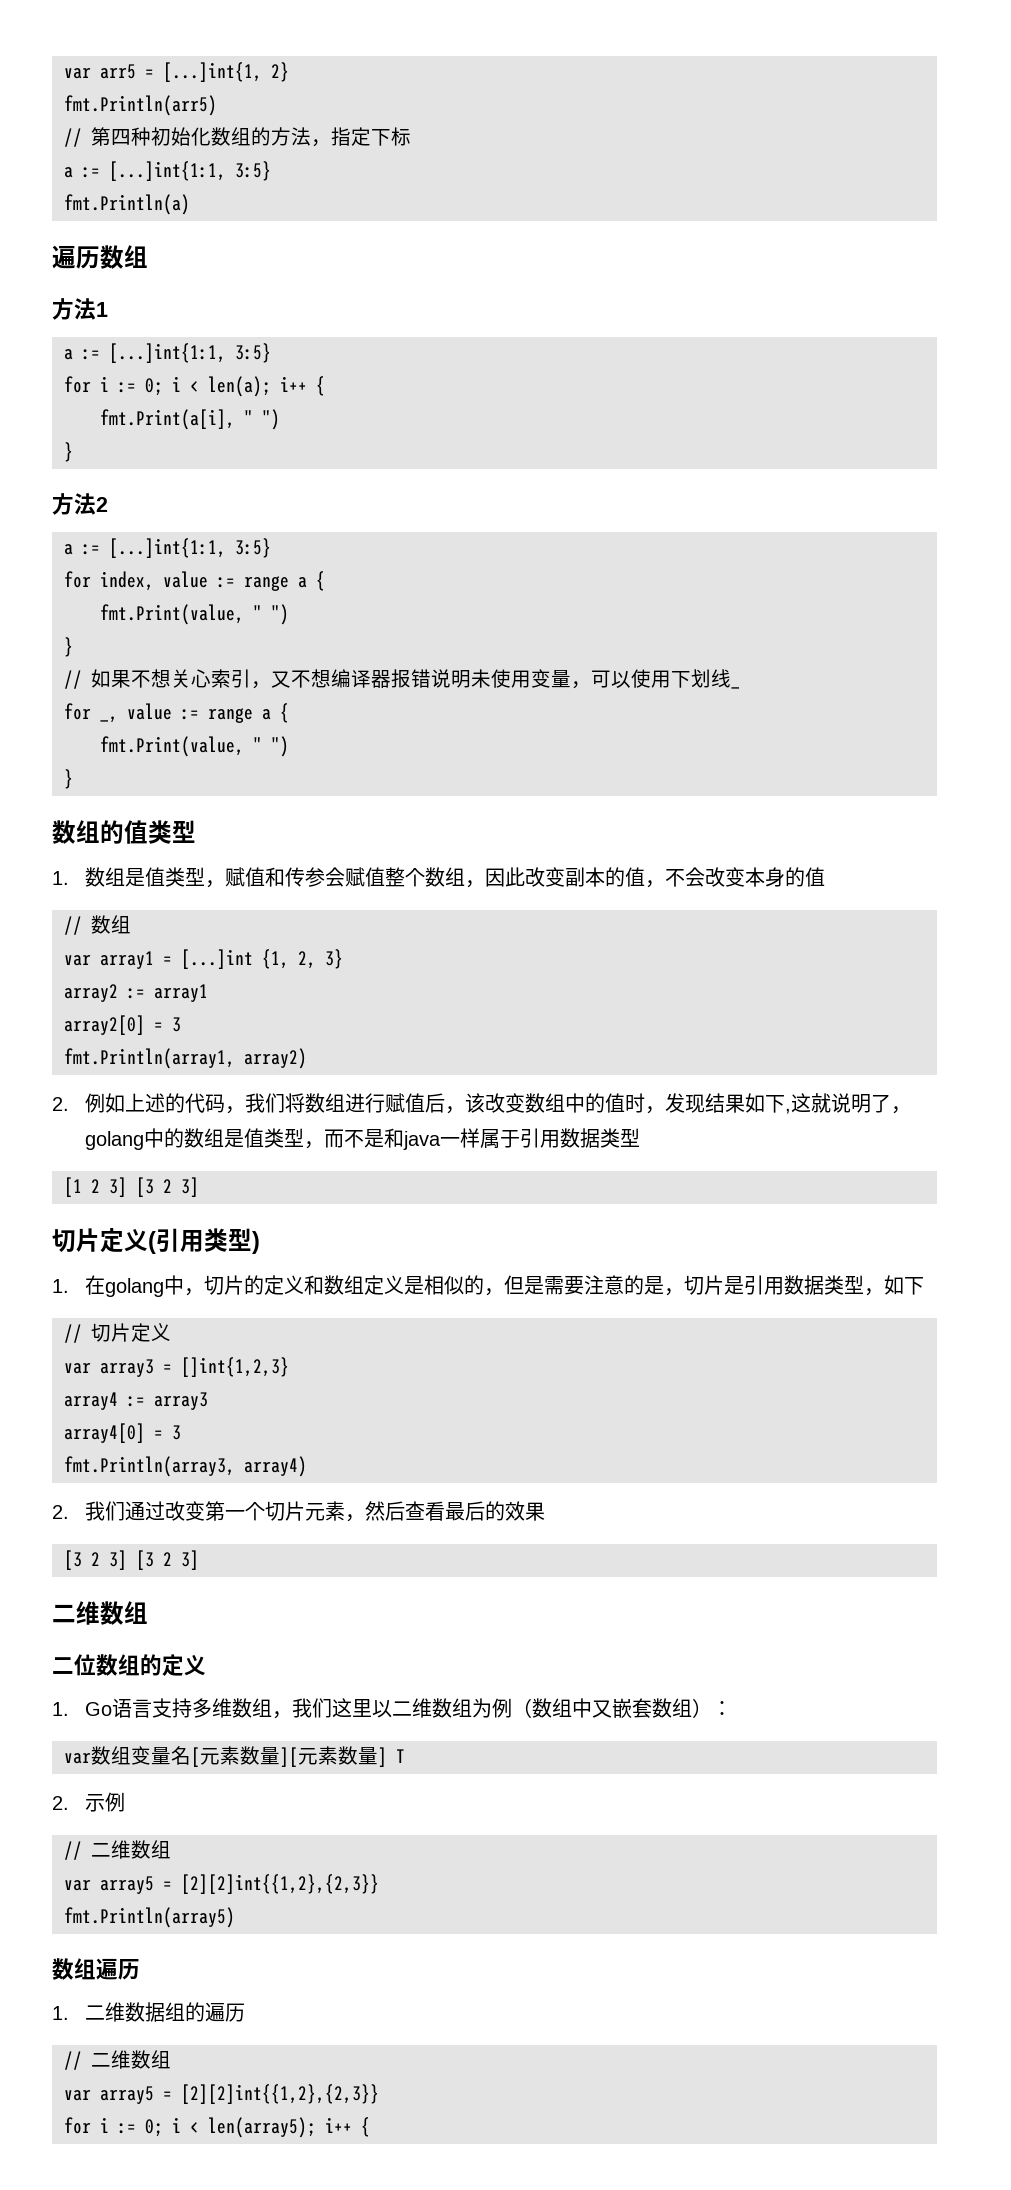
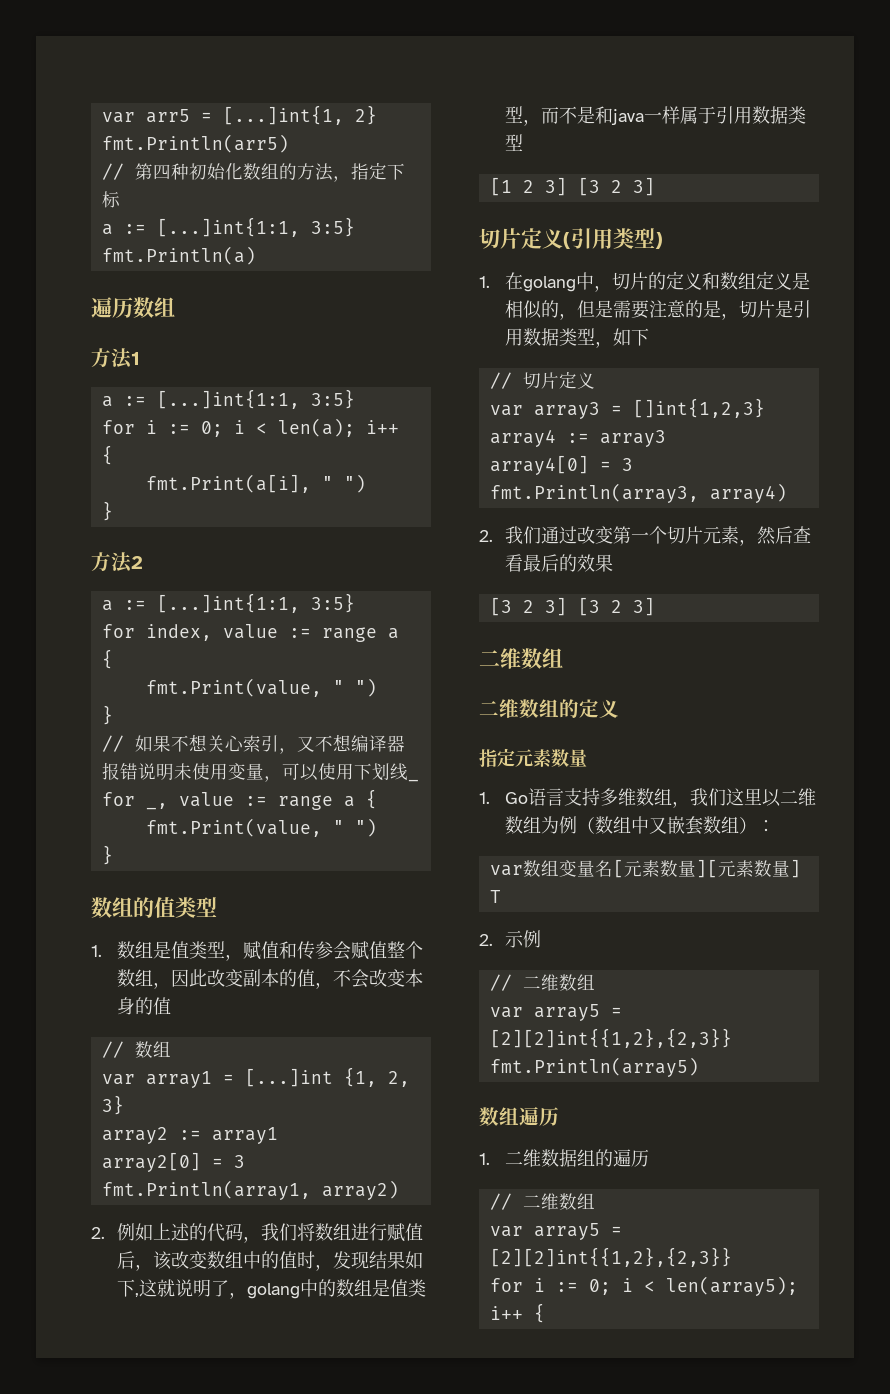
- 二位数组的定义
+ 二维数组的定义
+ 指定元素数量

